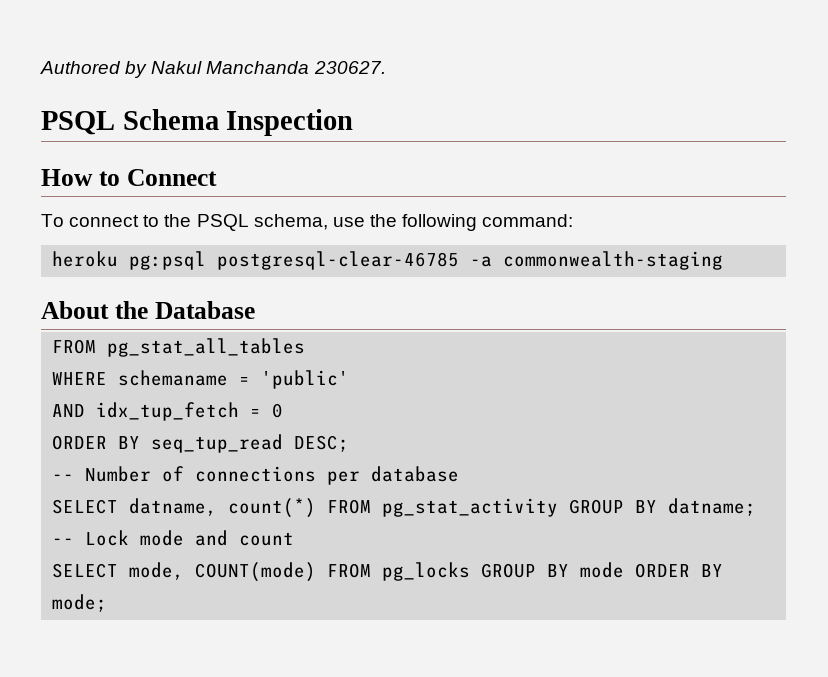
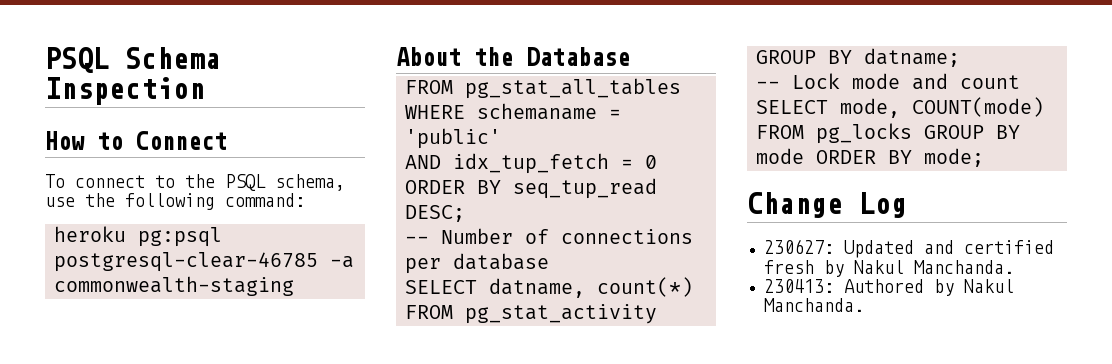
- Authored by Nakul Manchanda 230627.
+ Change Log
+ 230627: Updated and certified fresh by Nakul Manchanda.
+ 230413: Authored by Nakul Manchanda.

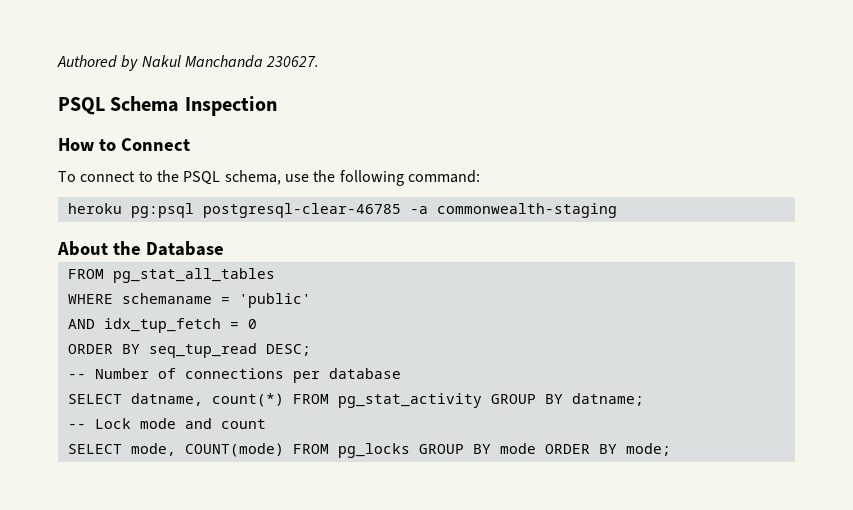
+ Authored by Nakul Manchanda 230627.
- Change Log
- 230627: Updated and certified fresh by Nakul Manchanda.
- 230413: Authored by Nakul Manchanda.

